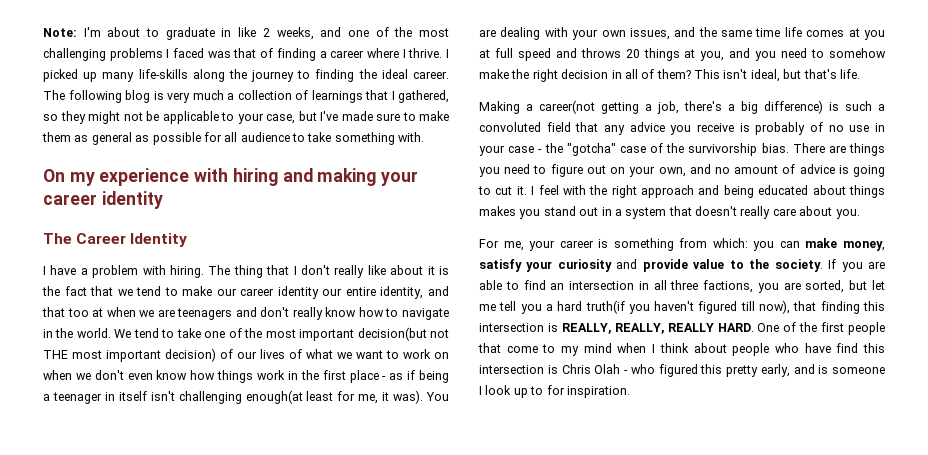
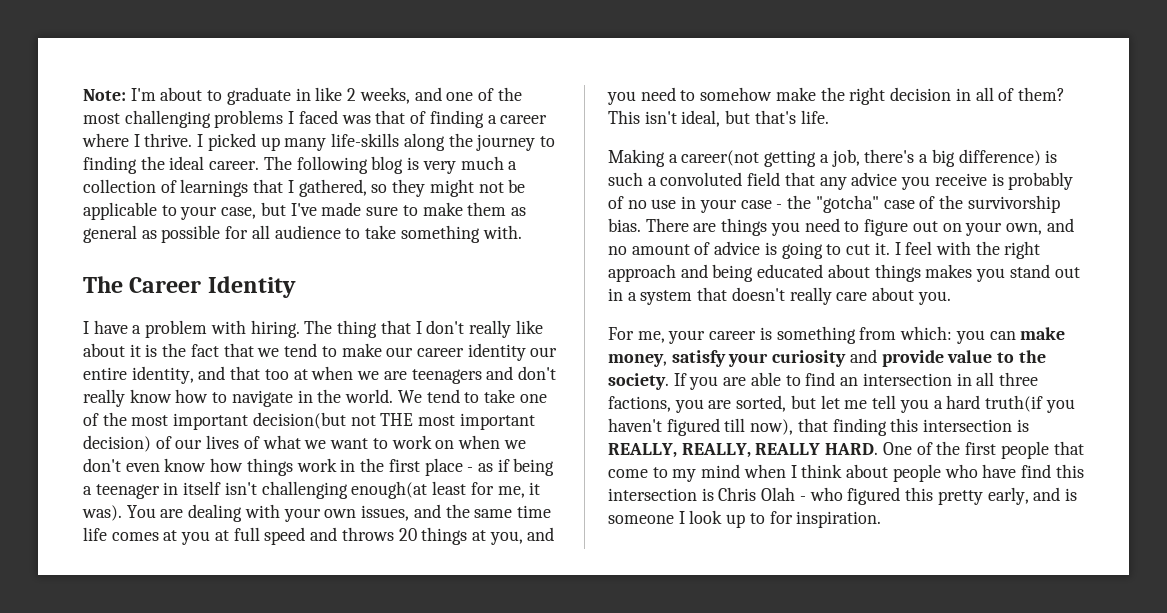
- On my experience with hiring and making your career identity

